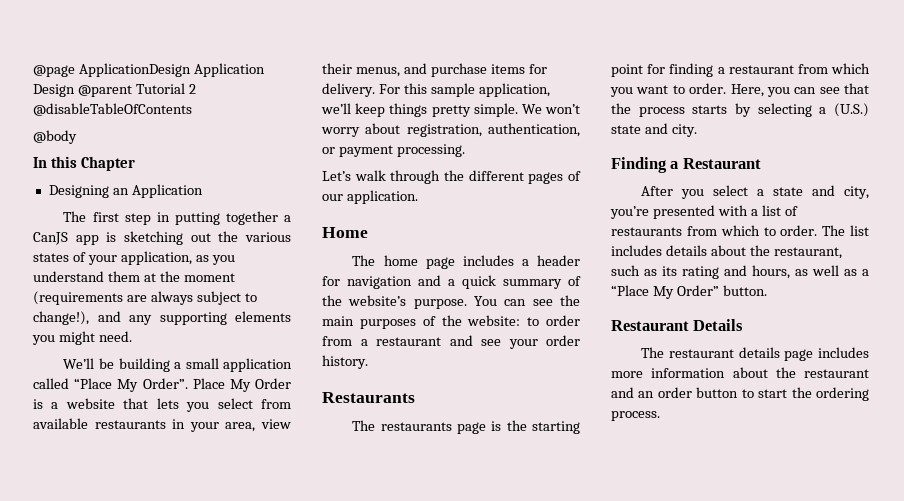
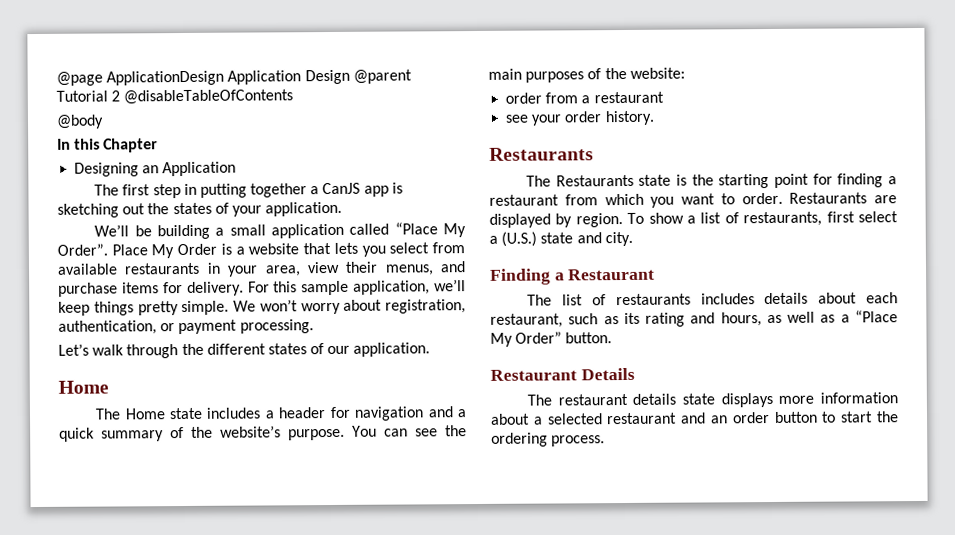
- The first step in putting together a CanJS app is sketching out the various states of your application, as you understand them at the moment (requirements are always subject to change!), and any supporting elements you might need.
+ The first step in putting together a CanJS app is sketching out the states of your application.
- Let’s walk through the different pages of our application.
+ Let’s walk through the different states of our application.
- The home page includes a header for navigation and a quick summary of the website’s purpose.
+ The Home state includes a header for navigation and a quick summary of the website’s purpose.
- You can see the main purposes of the website: to order from a restaurant and see your order history.
+ You can see the main purposes of the website:
+ order from a restaurant
+ see your order history.
- The restaurants page is the starting point for finding a restaurant from which you want to order.
+ The Restaurants state is the starting point for finding a restaurant from which you want to order.
- Here, you can see that the process starts by selecting a (U.S.) state and city.
+ Restaurants are displayed by region. To show a list of restaurants, first select a (U.S.) state and city.
- After you select a state and city, you’re presented with a list of restaurants from which to order. The list includes details about the restaurant, such as its rating and hours, as well as a “Place My Order” button.
+ The list of restaurants includes details about each restaurant, such as its rating and hours, as well as a “Place My Order” button.
- The restaurant details page includes more information about the restaurant and an order button to start the ordering process.
+ The restaurant details state displays more information about a selected restaurant and an order button to start the ordering process.

